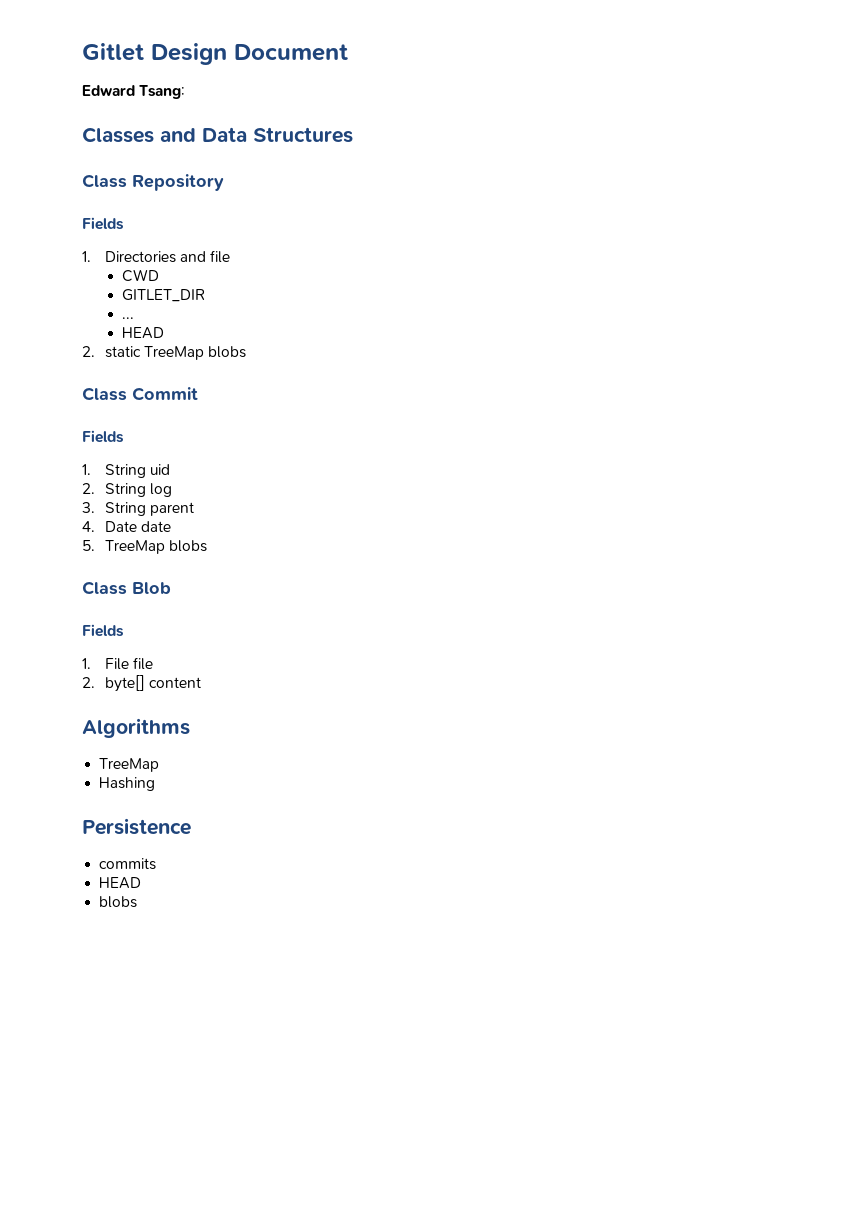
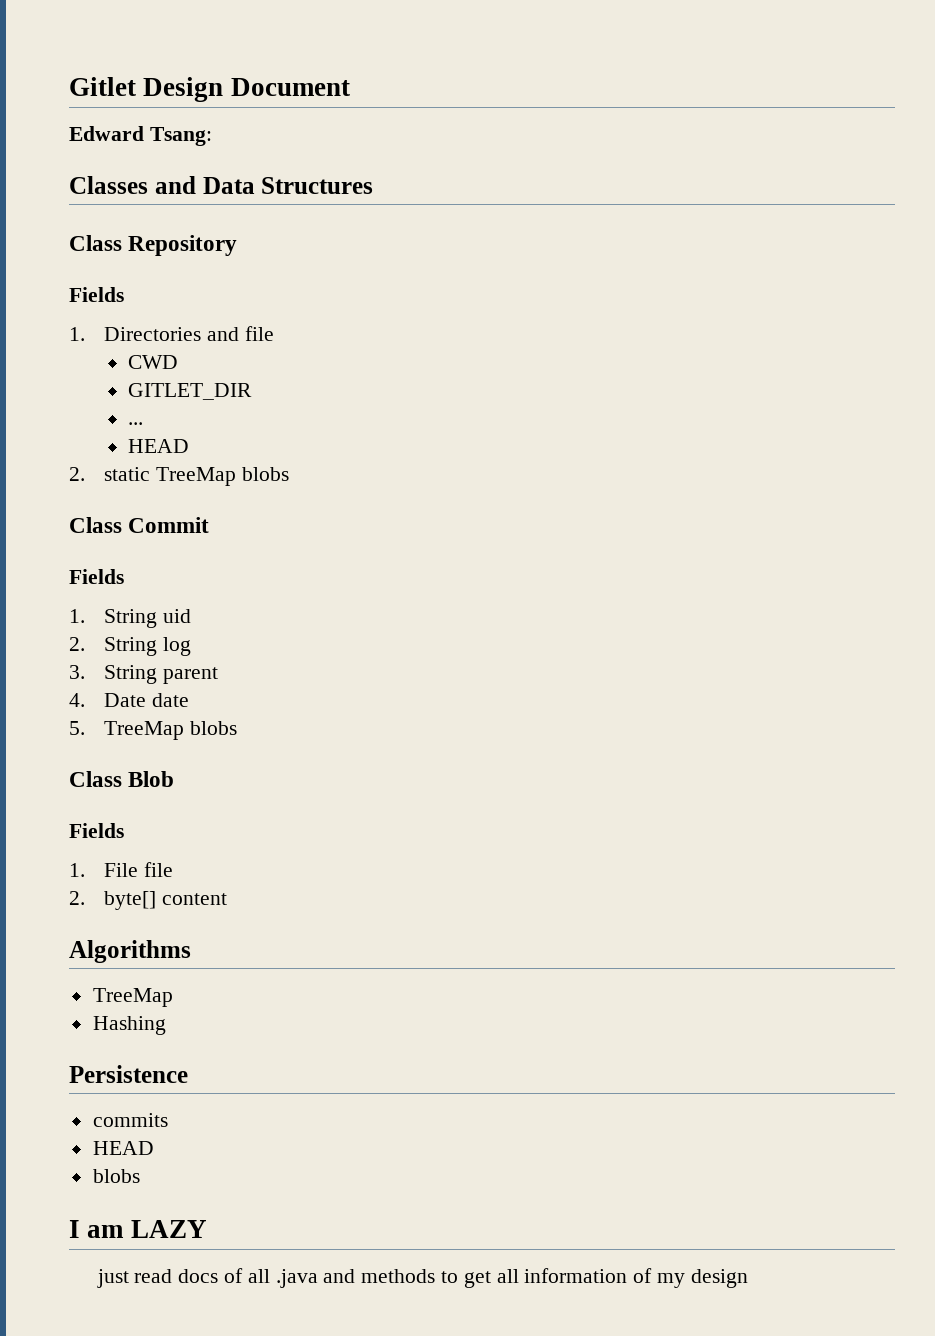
+ I am LAZY
+ just read docs of all .java and methods to get all information of my design

